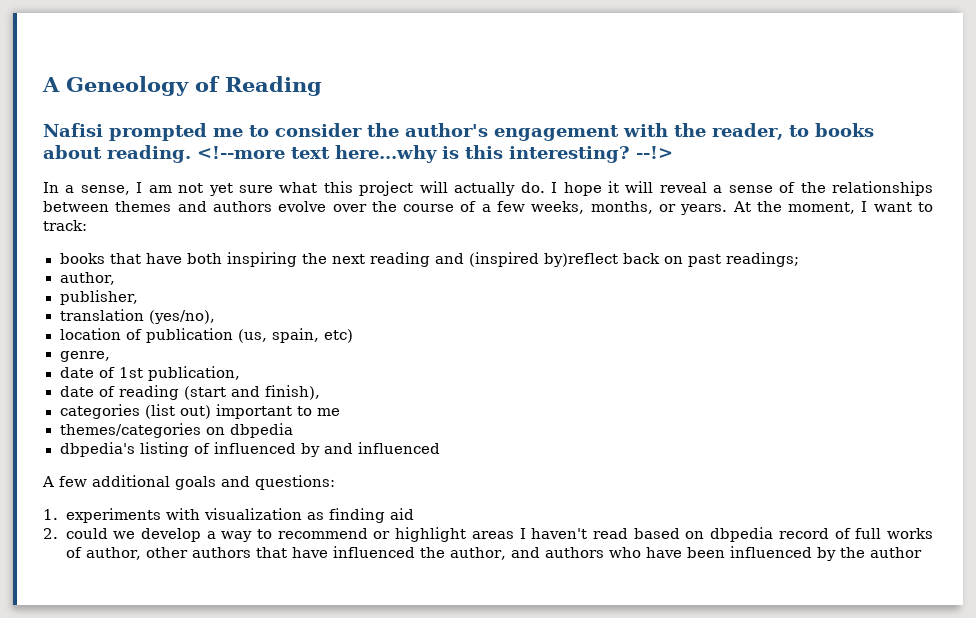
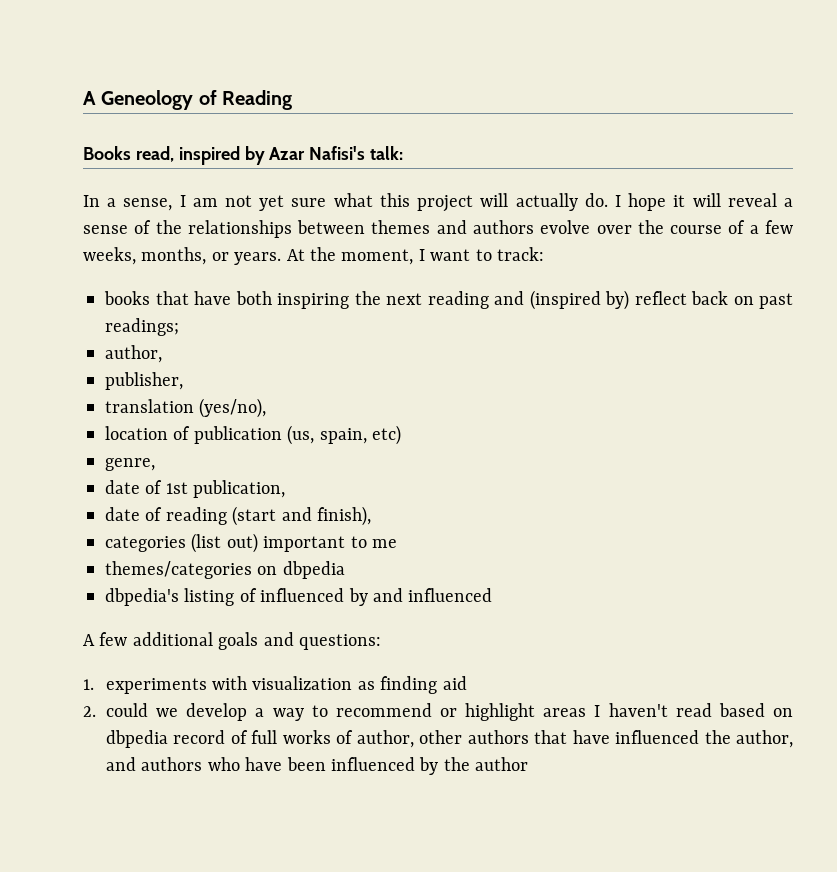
- Nafisi prompted me to consider the author's engagement with the reader, to books about reading. <!--more text here...why is this interesting? --!>
+ Books read, inspired by Azar Nafisi's talk:
- books that have both inspiring the next reading and (inspired by)reflect back on past readings;
+ books that have both inspiring the next reading and (inspired by) reflect back on past readings;

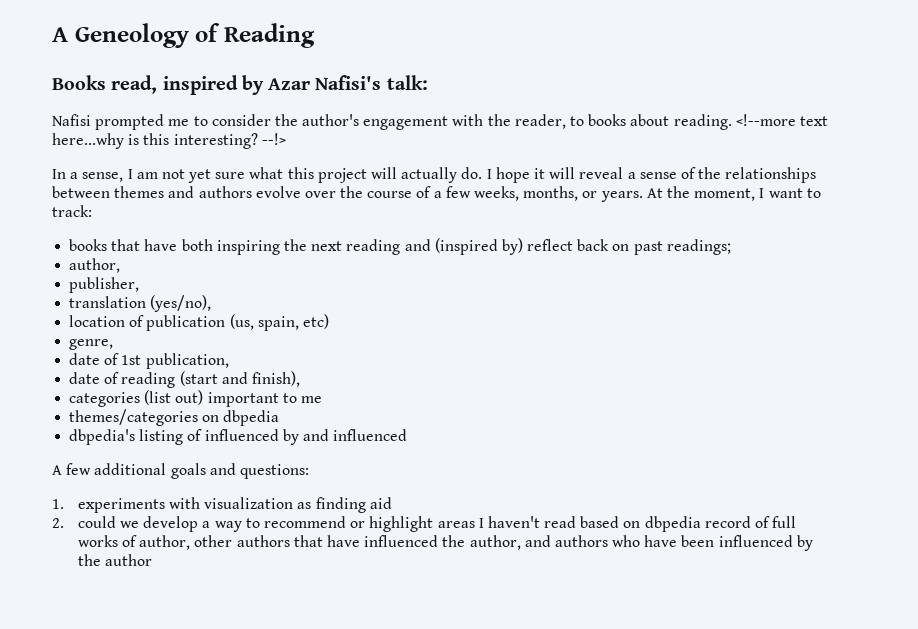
+ Nafisi prompted me to consider the author's engagement with the reader, to books about reading. <!--more text here...why is this interesting? --!>

